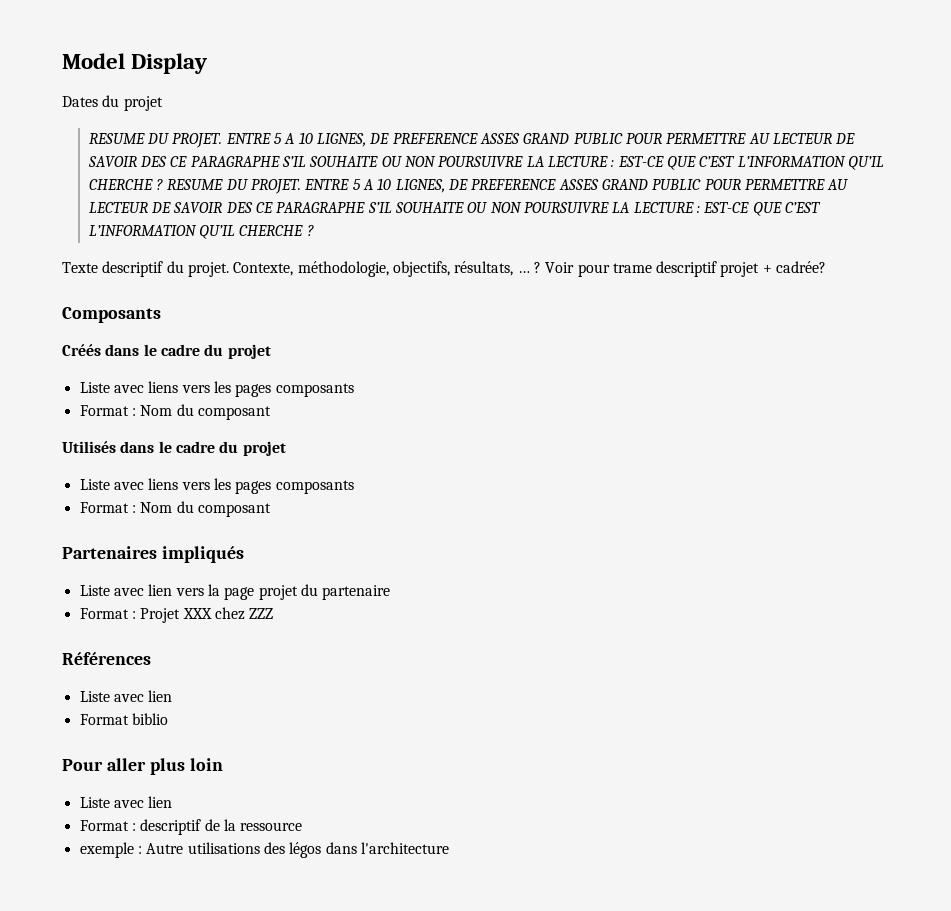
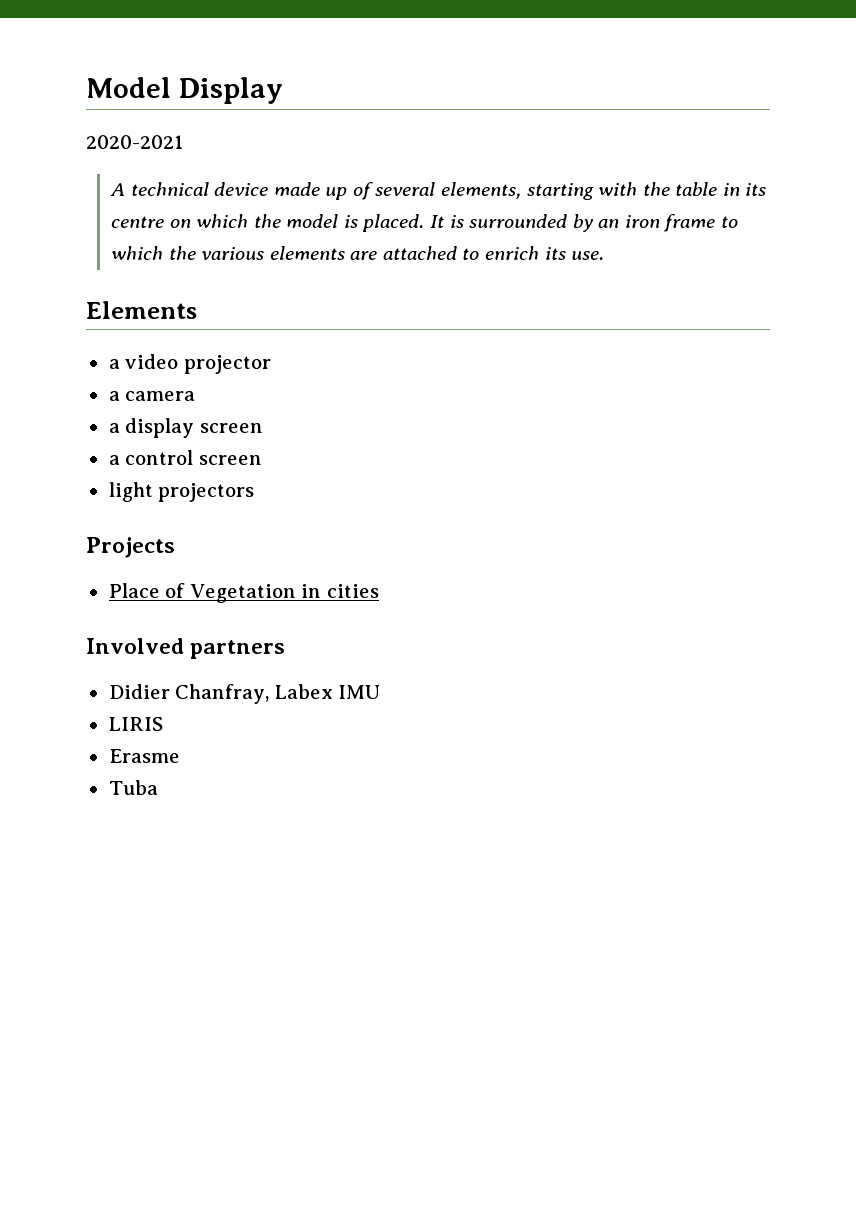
- Dates du projet
- RESUME DU PROJET. ENTRE 5 A 10 LIGNES, DE PREFERENCE ASSES GRAND PUBLIC POUR PERMETTRE AU LECTEUR DE SAVOIR DES CE PARAGRAPHE S’IL SOUHAITE OU NON POURSUIVRE LA LECTURE : EST-CE QUE C’EST L’INFORMATION QU’IL CHERCHE ? RESUME DU PROJET. ENTRE 5 A 10 LIGNES, DE PREFERENCE ASSES GRAND PUBLIC POUR PERMETTRE AU LECTEUR DE SAVOIR DES CE PARAGRAPHE S’IL SOUHAITE OU NON POURSUIVRE LA LECTURE : EST-CE QUE C’EST L’INFORMATION QU’IL CHERCHE ?
- Texte descriptif du projet. Contexte, méthodologie, objectifs, résultats, … ? Voir pour trame descriptif projet + cadrée?
- Composants
- Créés dans le cadre du projet
- Liste avec liens vers les pages composants
- Format : Nom du composant
- Utilisés dans le cadre du projet
- Liste avec liens vers les pages composants
- Format : Nom du composant
- Partenaires impliqués
- Liste avec lien vers la page projet du partenaire
- Format : Projet XXX chez ZZZ
- Références
- Liste avec lien
- Format biblio
- Pour aller plus loin
- Liste avec lien
- Format : descriptif de la ressource
- exemple : Autre utilisations des légos dans l'architecture
+ 2020-2021
+ A technical device made up of several elements, starting with the table in its centre on which the model is placed. It is surrounded by an iron frame to which the various elements are attached to enrich its use.
+ Elements
+ a video projector
+ a camera
+ a display screen
+ a control screen
+ light projectors
+ Projects
+ Place of Vegetation in cities
+ Involved partners
+ Didier Chanfray, Labex IMU
+ LIRIS
+ Erasme
+ Tuba

